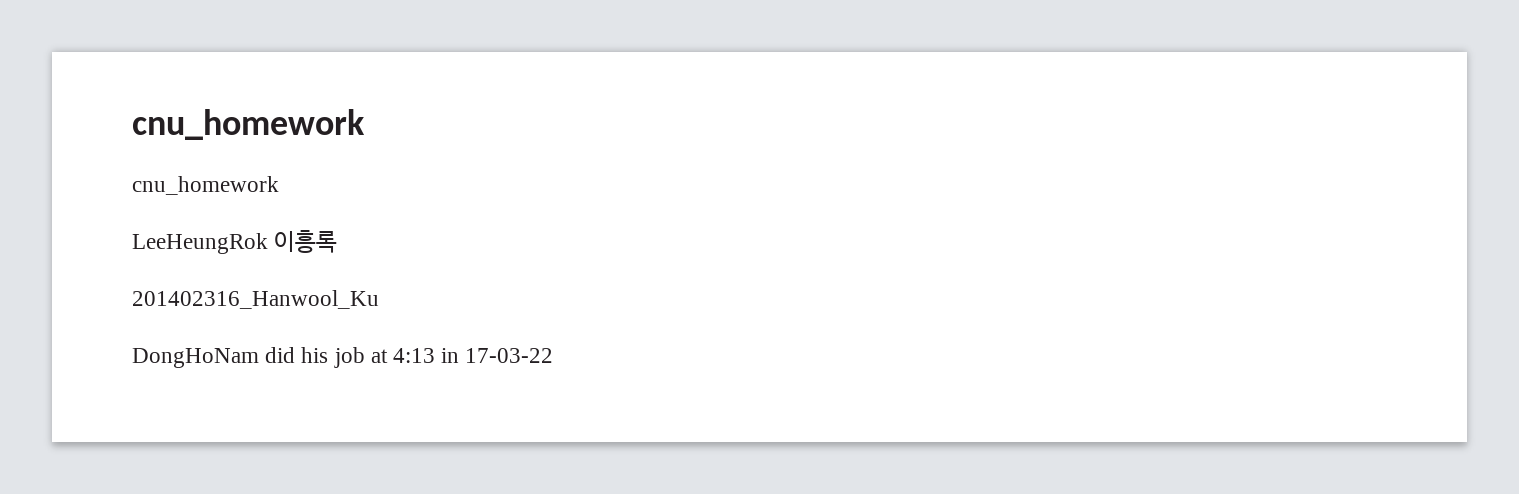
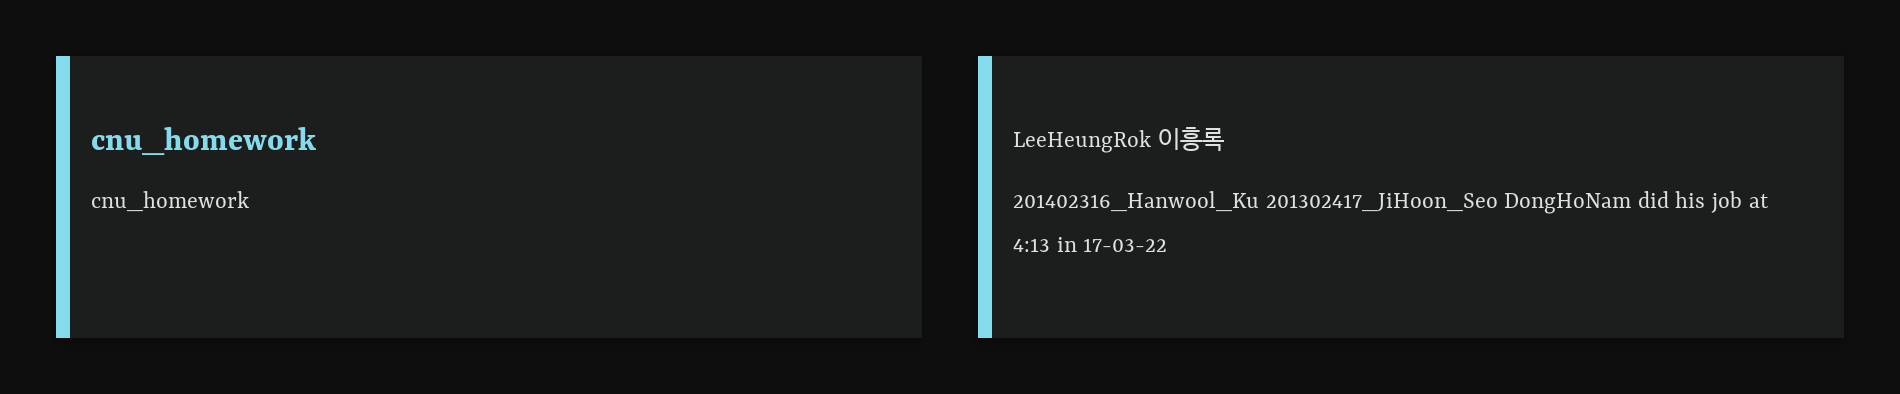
- 201402316_Hanwool_Ku
- DongHoNam did his job at 4:13 in 17-03-22
+ 201402316_Hanwool_Ku 201302417_JiHoon_Seo DongHoNam did his job at 4:13 in 17-03-22

